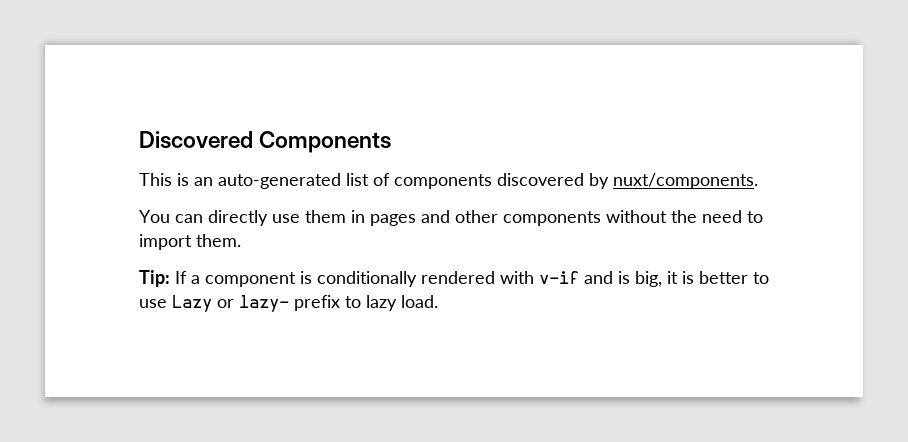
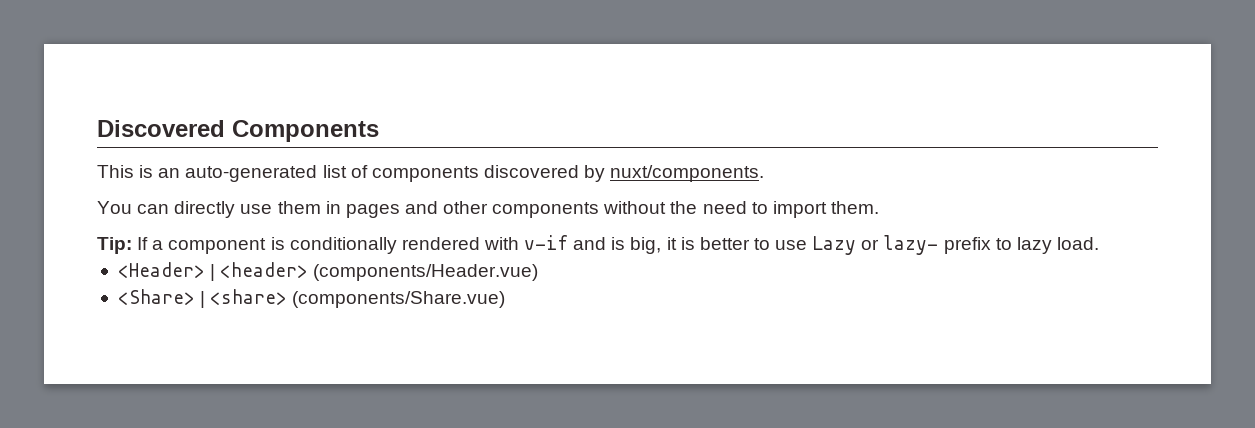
+ <Header> | <header> (components/Header.vue)
+ <Share> | <share> (components/Share.vue)

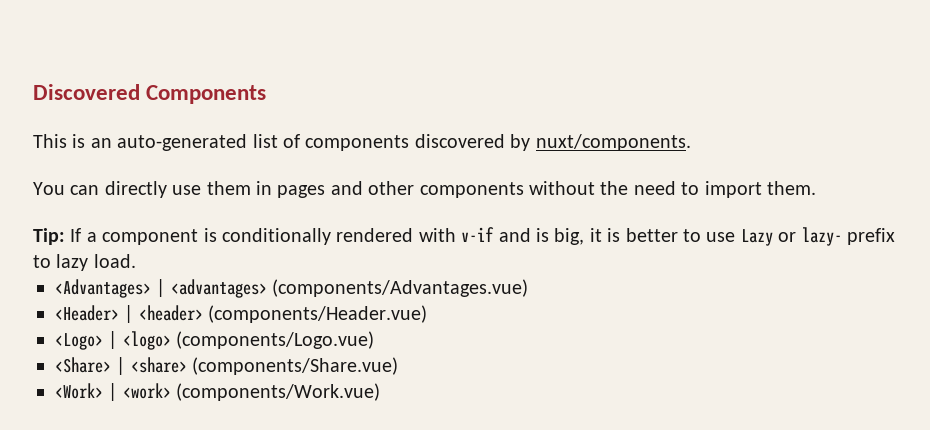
+ <Advantages> | <advantages> (components/Advantages.vue)
+ <Logo> | <logo> (components/Logo.vue)
+ <Work> | <work> (components/Work.vue)

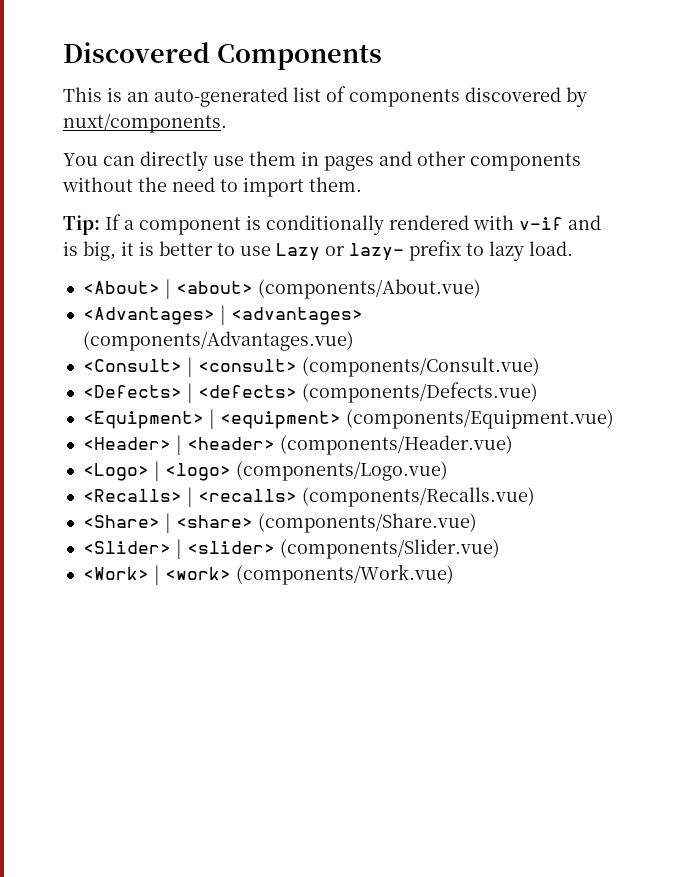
+ <About> | <about> (components/About.vue)
+ <Consult> | <consult> (components/Consult.vue)
+ <Defects> | <defects> (components/Defects.vue)
+ <Equipment> | <equipment> (components/Equipment.vue)
+ <Recalls> | <recalls> (components/Recalls.vue)
+ <Slider> | <slider> (components/Slider.vue)

